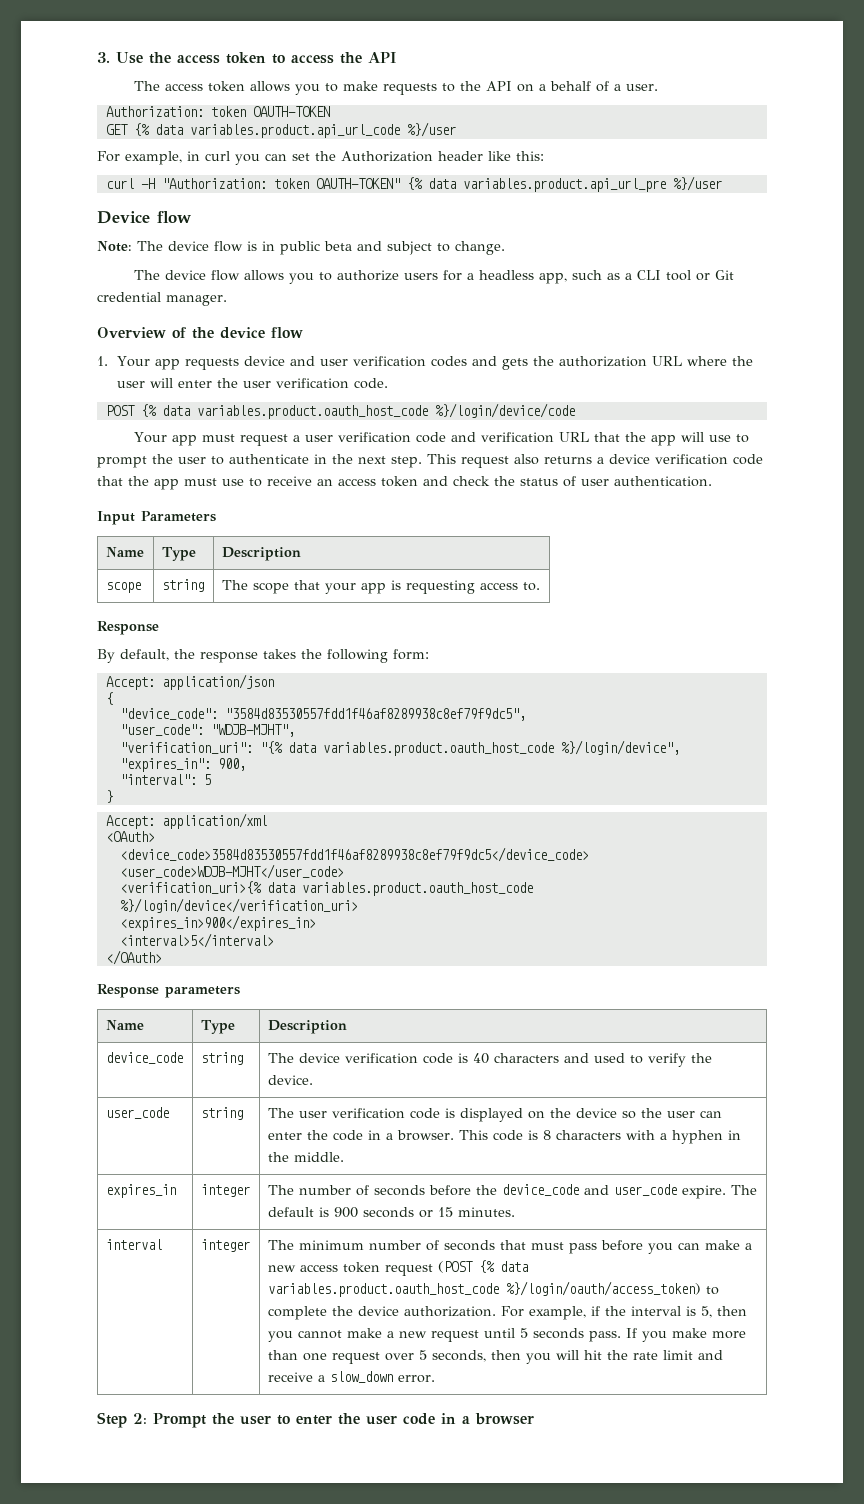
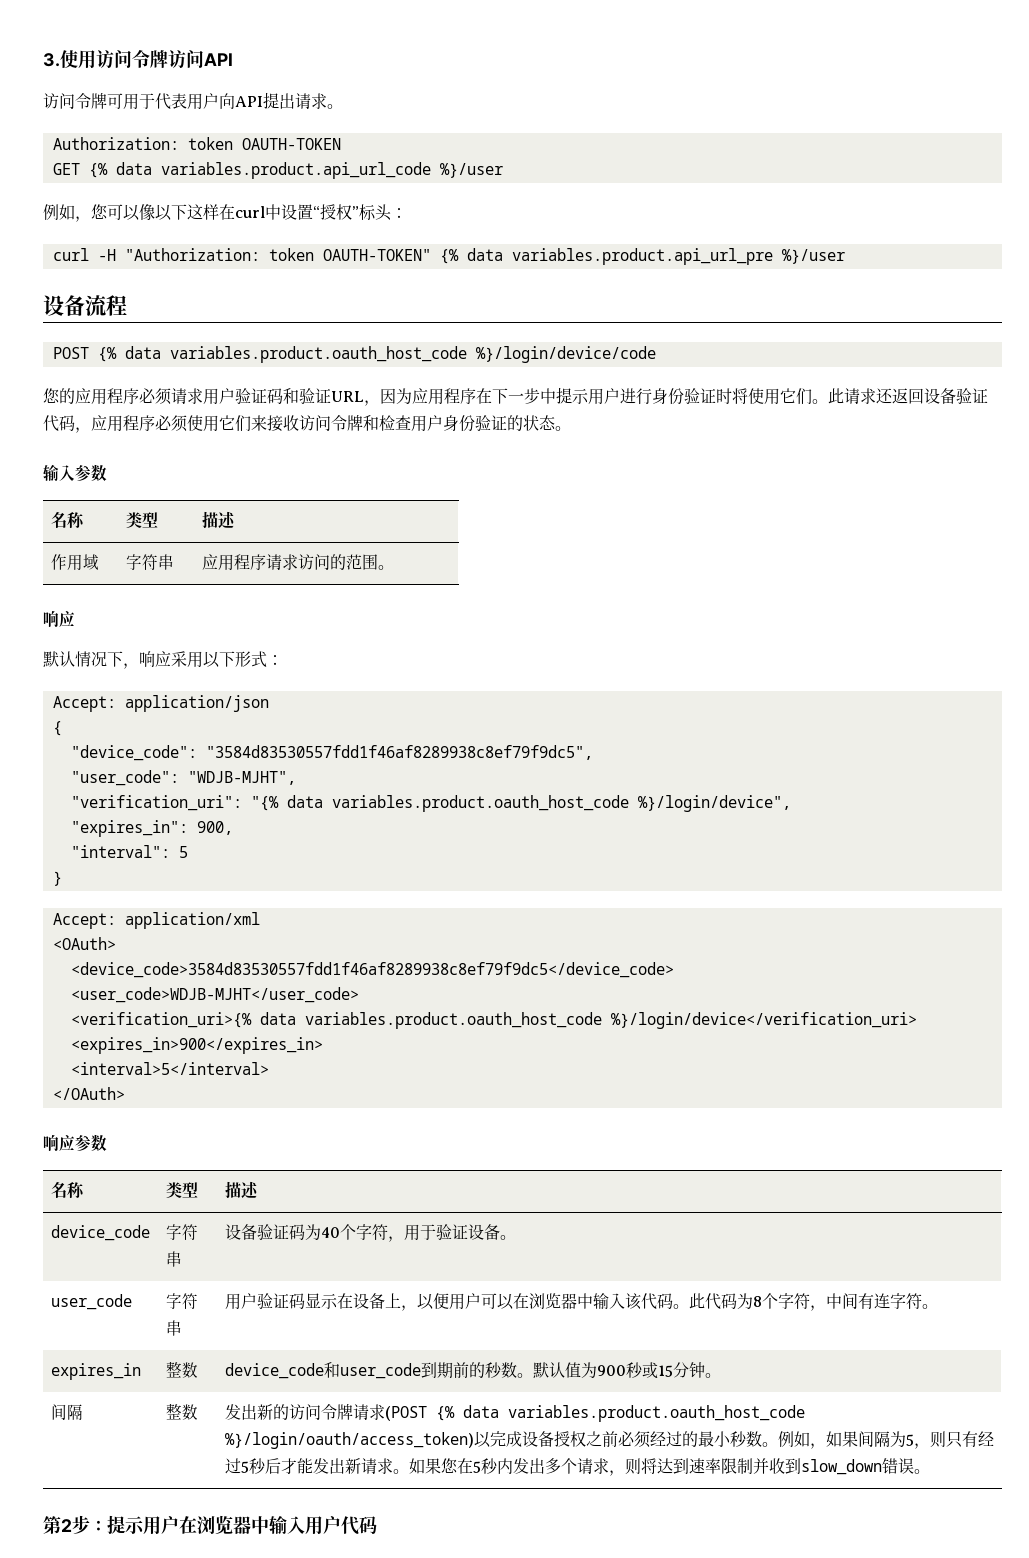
- 3. Use the access token to access the API
- The access token allows you to make requests to the API on a behalf of a user.
+ 3.使用访问令牌访问API
+ 访问令牌可用于代表用户向API提出请求。
- For example, in curl you can set the Authorization header like this:
+ 例如，您可以像以下这样在curl中设置“授权”标头：
- Device flow
- Note: The device flow is in public beta and subject to change.
- The device flow allows you to authorize users for a headless app, such as a CLI tool or Git credential manager.
- Overview of the device flow
- 1. Your app requests device and user verification codes and gets the authorization URL where the user will enter the user verification code.
+ 设备流程
- Your app must request a user verification code and verification URL that the app will use to prompt the user to authenticate in the next step. This request also returns a device verification code that the app must use to receive an access token and check the status of user authentication.
- Input Parameters
- Name | Type | Description
- scope | string | The scope that your app is requesting access to.
- Response
- By default, the response takes the following form:
+ 您的应用程序必须请求用户验证码和验证URL，因为应用程序在下一步中提示用户进行身份验证时将使用它们。此请求还返回设备验证代码，应用程序必须使用它们来接收访问令牌和检查用户身份验证的状态。
+ 输入参数
+ 名称 | 类型 | 描述
+ 作用域 | 字符串 | 应用程序请求访问的范围。
+ 响应
+ 默认情况下，响应采用以下形式：
- Response parameters
- Name | Type | Description
- device_code | string | The device verification code is 40 characters and used to verify the device.
- user_code | string | The user verification code is displayed on the device so the user can enter the code in a browser. This code is 8 characters with a hyphen in the middle.
- expires_in | integer | The number of seconds before the device_code and user_code expire. The default is 900 seconds or 15 minutes.
- interval | integer | The minimum number of seconds that must pass before you can make a new access token request (POST {% data variables.product.oauth_host_code %}/login/oauth/access_token) to complete the device authorization. For example, if the interval is 5, then you cannot make a new request until 5 seconds pass. If you make more than one request over 5 seconds, then you will hit the rate limit and receive a slow_down error.
- Step 2: Prompt the user to enter the user code in a browser
+ 响应参数
+ 名称 | 类型 | 描述
+ device_code | 字符串 | 设备验证码为40个字符，用于验证设备。
+ user_code | 字符串 | 用户验证码显示在设备上，以便用户可以在浏览器中输入该代码。此代码为8个字符，中间有连字符。
+ expires_in | 整数 | device_code和user_code到期前的秒数。默认值为900秒或15分钟。
+ 间隔 | 整数 | 发出新的访问令牌请求(POST {% data variables.product.oauth_host_code %}/login/oauth/access_token)以完成设备授权之前必须经过的最小秒数。例如，如果间隔为5，则只有经过5秒后才能发出新请求。如果您在5秒内发出多个请求，则将达到速率限制并收到slow_down错误。
+ 第2步：提示用户在浏览器中输入用户代码

